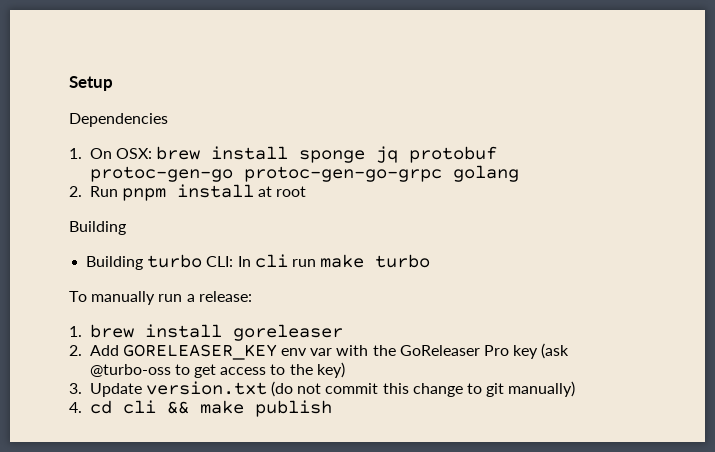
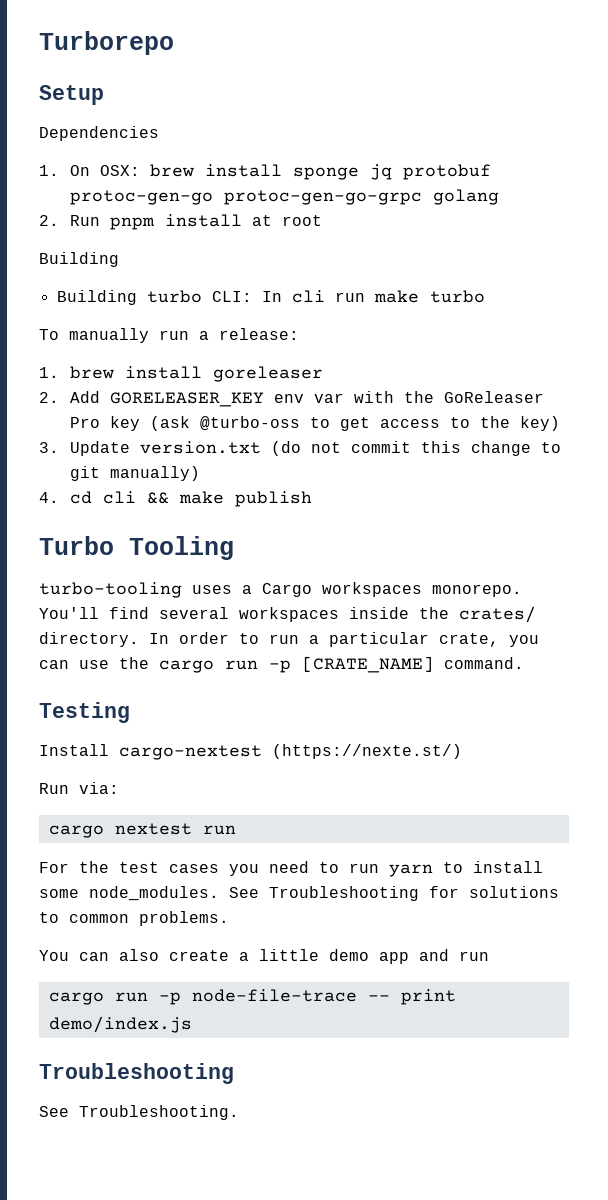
+ Turborepo
+ Turbo Tooling
+ turbo-tooling uses a Cargo workspaces monorepo. You'll find several workspaces inside the crates/ directory. In order to run a particular crate, you can use the cargo run -p [CRATE_NAME] command.
+ Testing
+ Install cargo-nextest (https://nexte.st/)
+ Run via:
+ cargo nextest run
+ For the test cases you need to run yarn to install some node_modules. See Troubleshooting for solutions to common problems.
+ You can also create a little demo app and run
+ cargo run -p node-file-trace -- print demo/index.js
+ Troubleshooting
+ See Troubleshooting.

